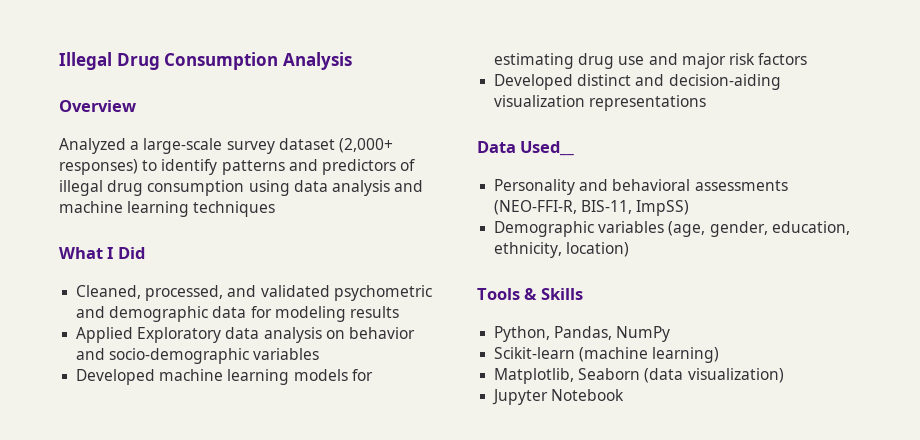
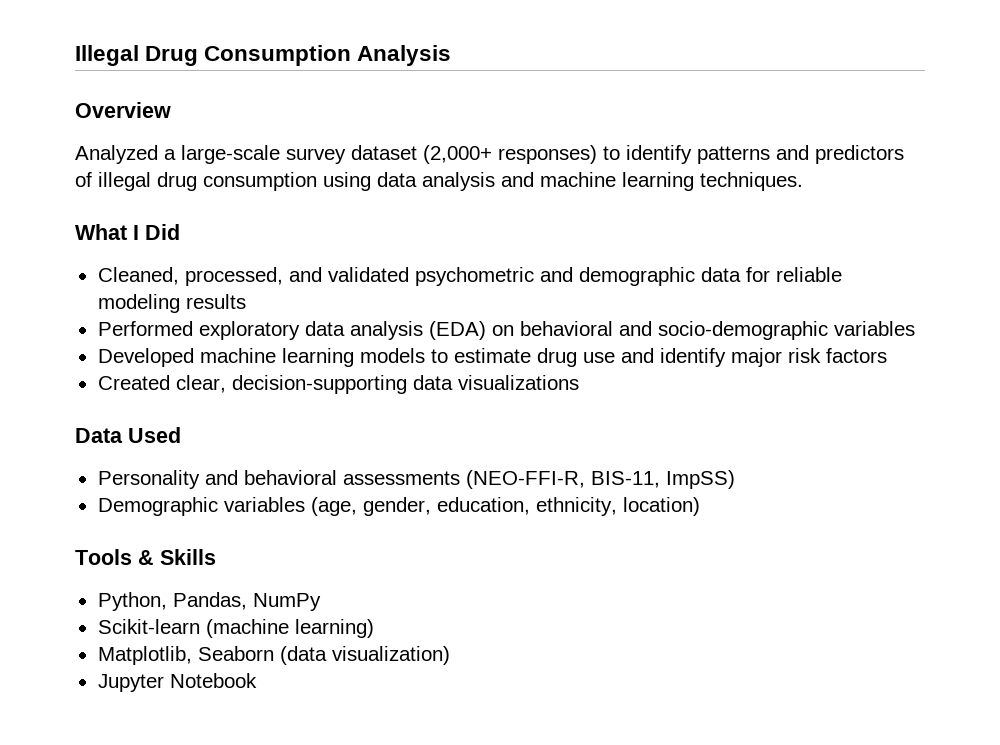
- Analyzed a large-scale survey dataset (2,000+ responses) to identify patterns and predictors of illegal drug consumption using data analysis and machine learning techniques
+ Analyzed a large-scale survey dataset (2,000+ responses) to identify patterns and predictors of illegal drug consumption using data analysis and machine learning techniques.
- Cleaned, processed, and validated psychometric and demographic data for modeling results
+ Cleaned, processed, and validated psychometric and demographic data for reliable modeling results
- Applied Exploratory data analysis on behavior and socio-demographic variables
+ Performed exploratory data analysis (EDA) on behavioral and socio-demographic variables
- Developed machine learning models for estimating drug use and major risk factors
+ Developed machine learning models to estimate drug use and identify major risk factors
- Developed distinct and decision-aiding visualization representations
+ Created clear, decision-supporting data visualizations
- Data Used__
+ Data Used

